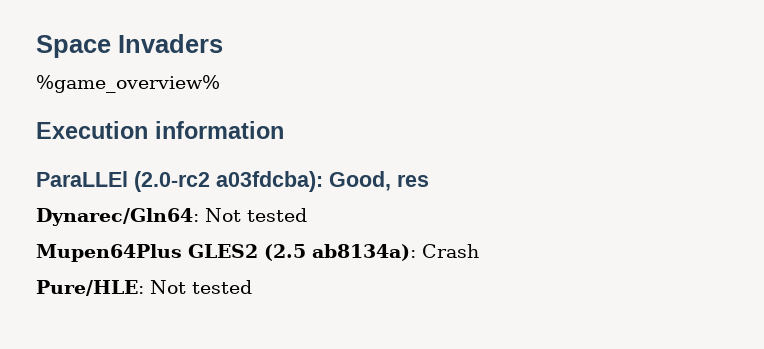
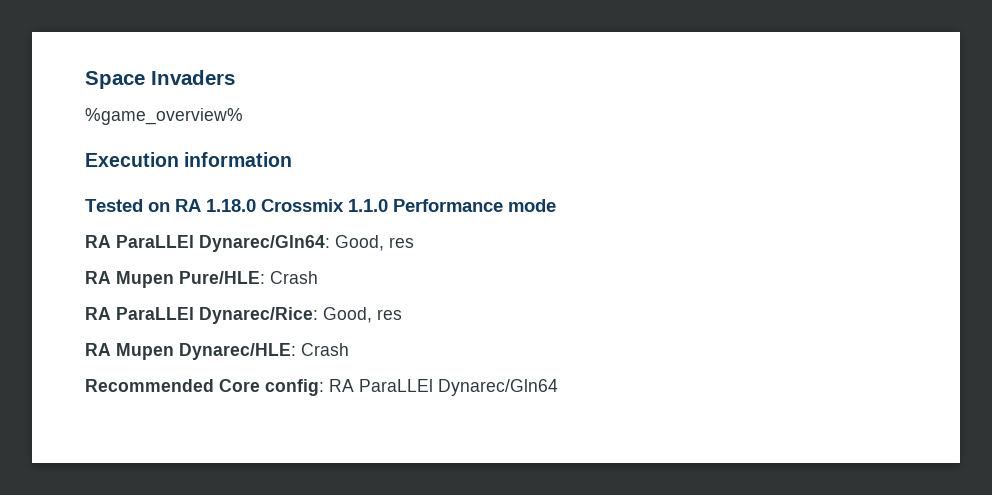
- ParaLLEl (2.0-rc2 a03fdcba): Good, res
- Dynarec/Gln64: Not tested
- Mupen64Plus GLES2 (2.5 ab8134a): Crash
- Pure/HLE: Not tested
+ Tested on RA 1.18.0 Crossmix 1.1.0 Performance mode
+ RA ParaLLEl Dynarec/Gln64: Good, res
+ RA Mupen Pure/HLE: Crash
+ RA ParaLLEl Dynarec/Rice: Good, res
+ RA Mupen Dynarec/HLE: Crash
+ Recommended Core config: RA ParaLLEl Dynarec/Gln64

